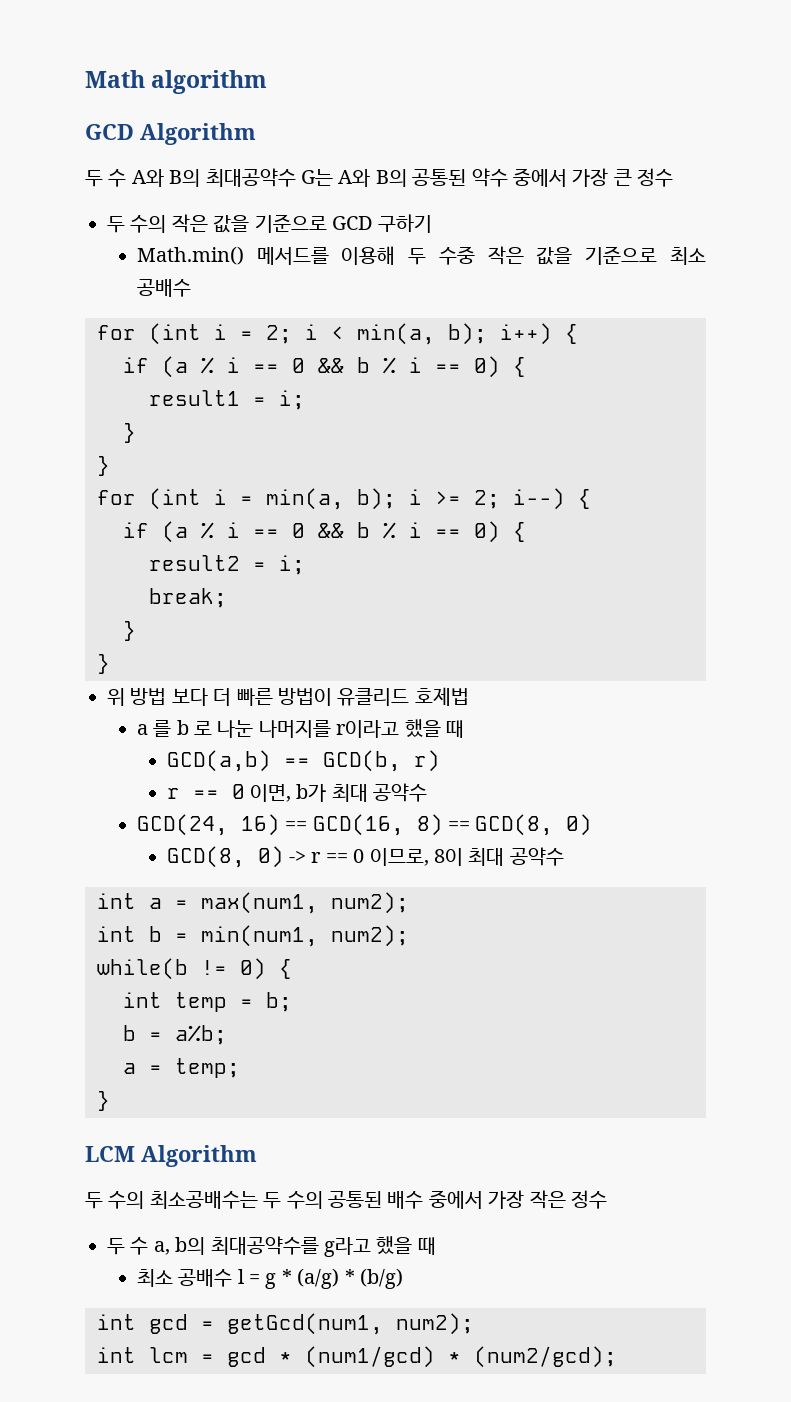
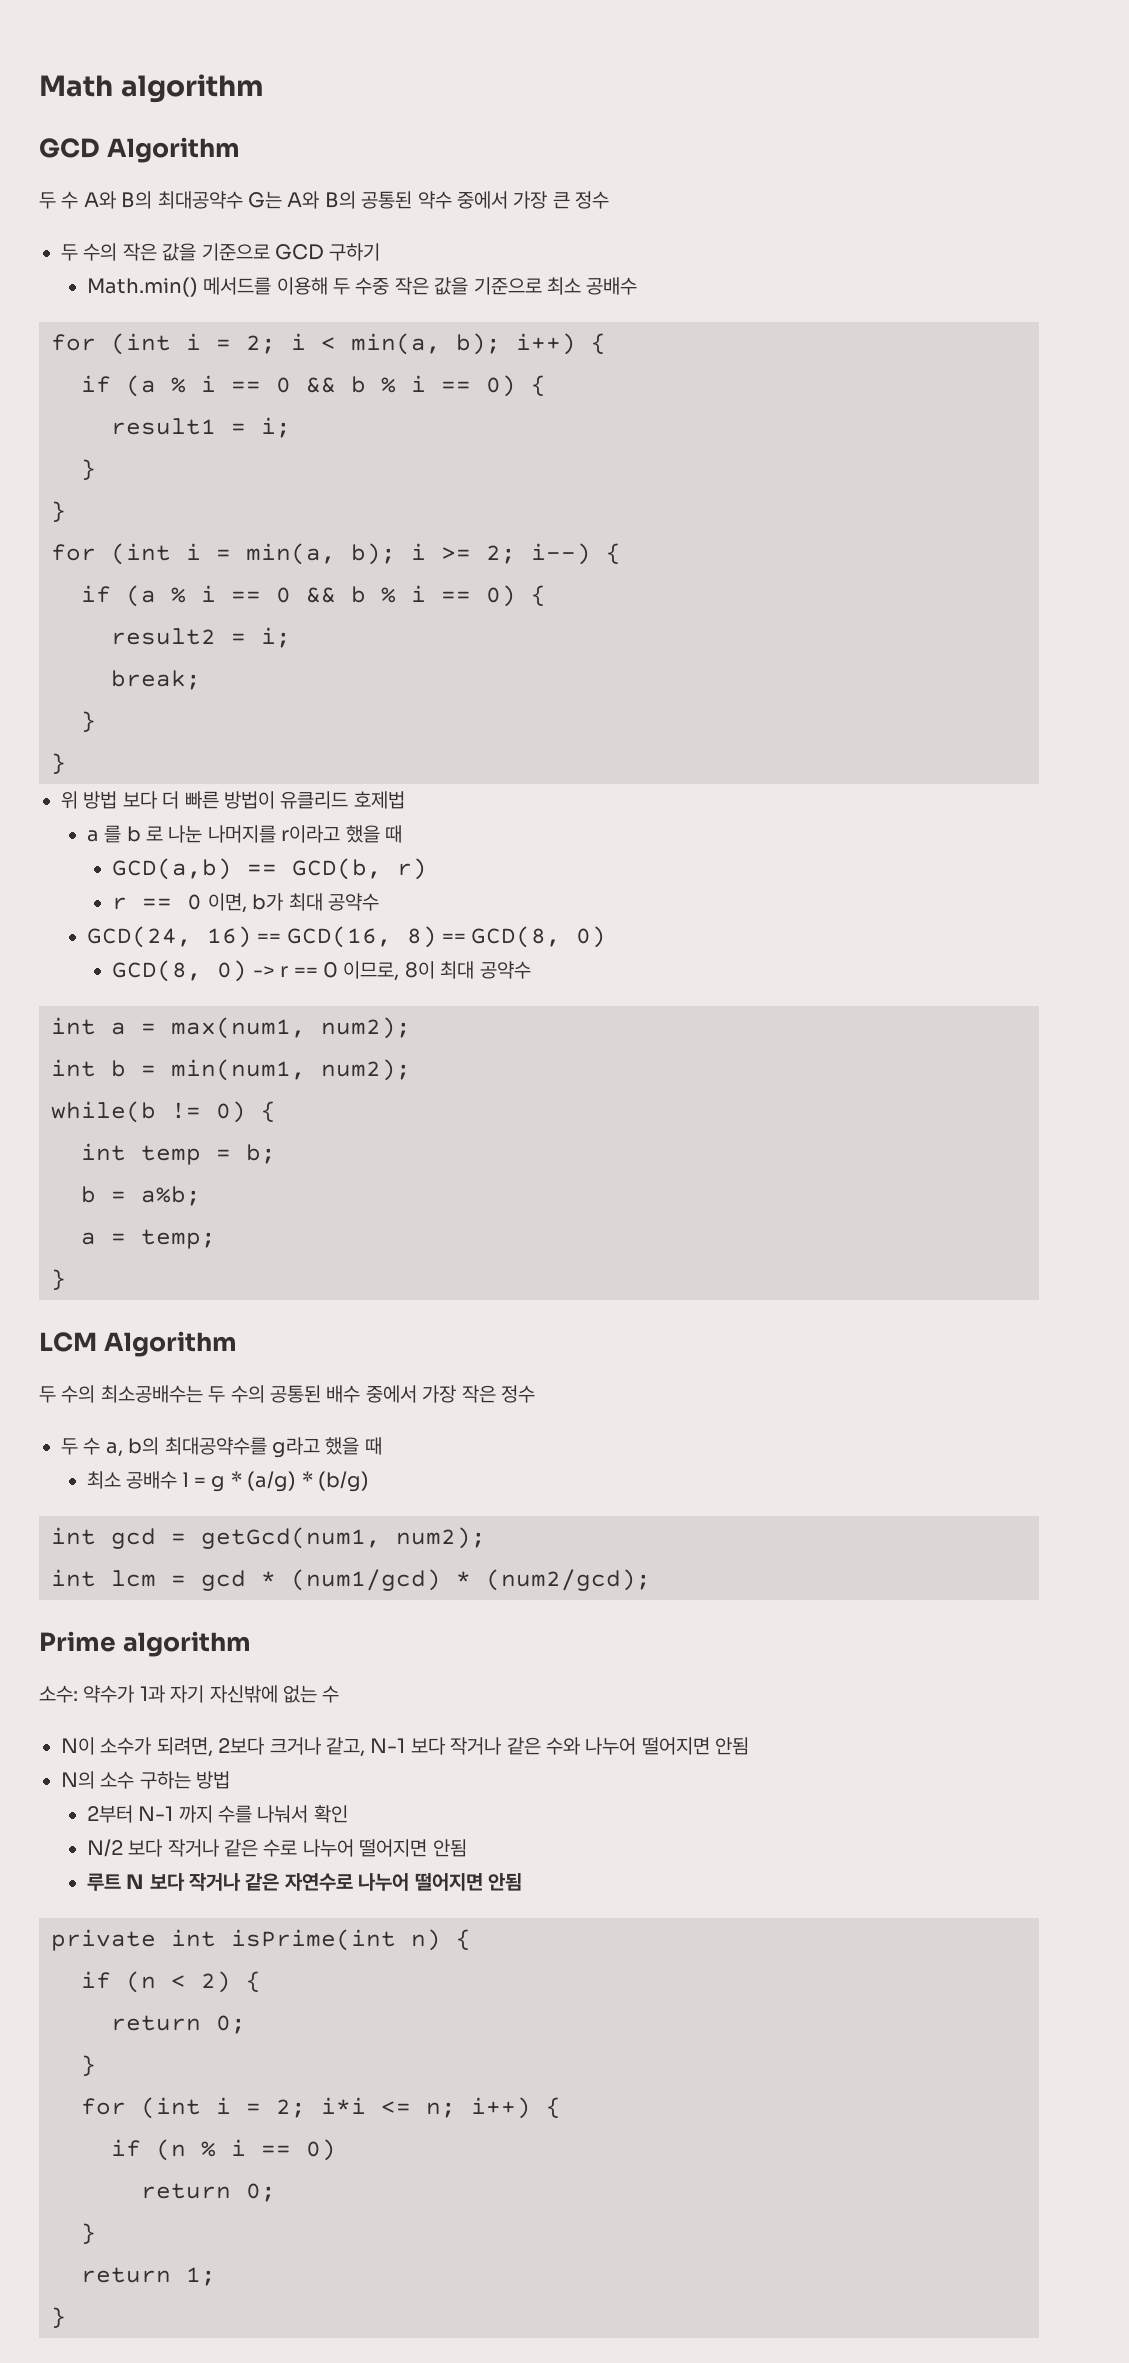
+ Prime algorithm
+ 소수: 약수가 1과 자기 자신밖에 없는 수
+ N이 소수가 되려면, 2보다 크거나 같고, N-1 보다 작거나 같은 수와 나누어 떨어지면 안됨
+ N의 소수 구하는 방법
+ 2부터 N-1 까지 수를 나눠서 확인
+ N/2 보다 작거나 같은 수로 나누어 떨어지면 안됨
+ 루트 N 보다 작거나 같은 자연수로 나누어 떨어지면 안됨
+ private int isPrime(int n) {
+ if (n < 2) {
+ return 0;
+ }
+ for (int i = 2; i*i <= n; i++) {
+ if (n % i == 0)
+ return 0;
+ }
+ return 1;
+ }

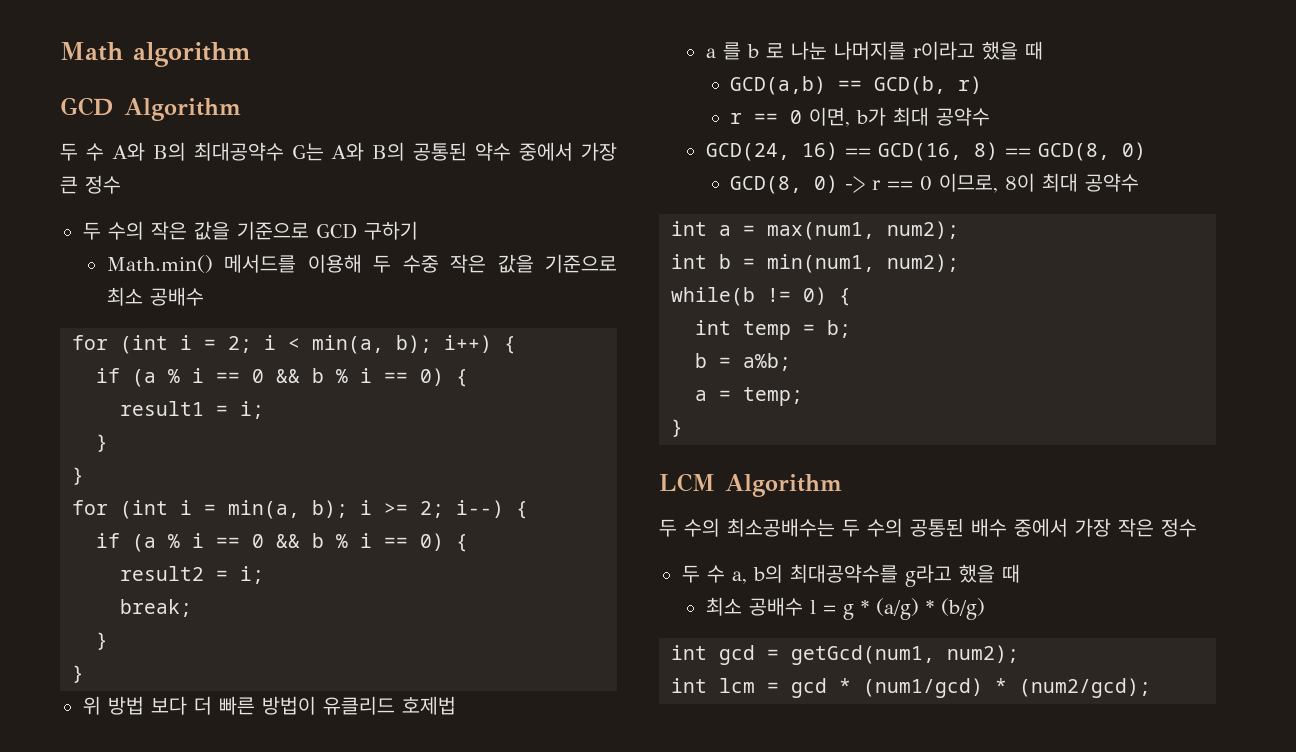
- Prime algorithm
- 소수: 약수가 1과 자기 자신밖에 없는 수
- N이 소수가 되려면, 2보다 크거나 같고, N-1 보다 작거나 같은 수와 나누어 떨어지면 안됨
- N의 소수 구하는 방법
- 2부터 N-1 까지 수를 나눠서 확인
- N/2 보다 작거나 같은 수로 나누어 떨어지면 안됨
- 루트 N 보다 작거나 같은 자연수로 나누어 떨어지면 안됨
- private int isPrime(int n) {
- if (n < 2) {
- return 0;
- }
- for (int i = 2; i*i <= n; i++) {
- if (n % i == 0)
- return 0;
- }
- return 1;
- }

